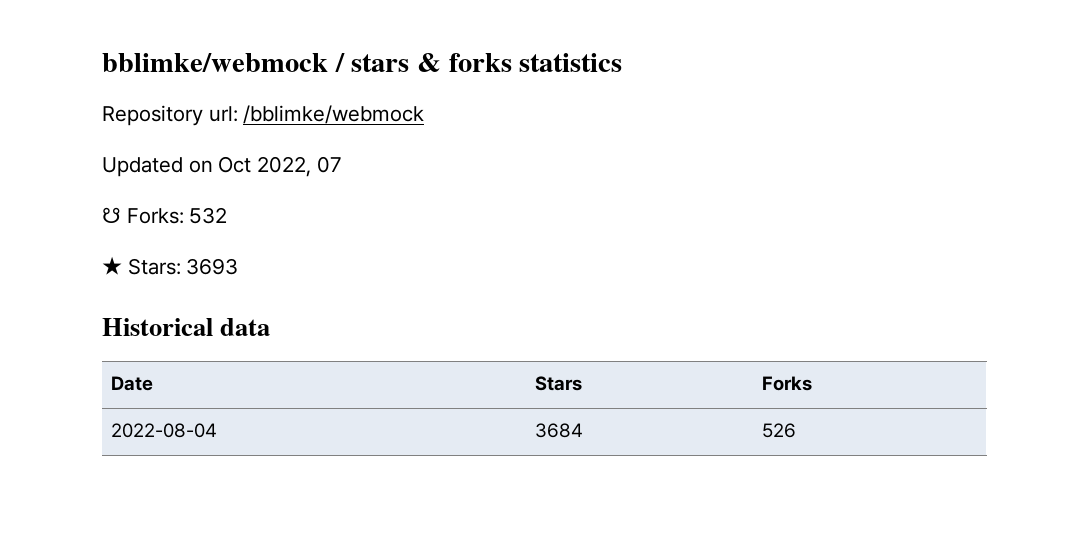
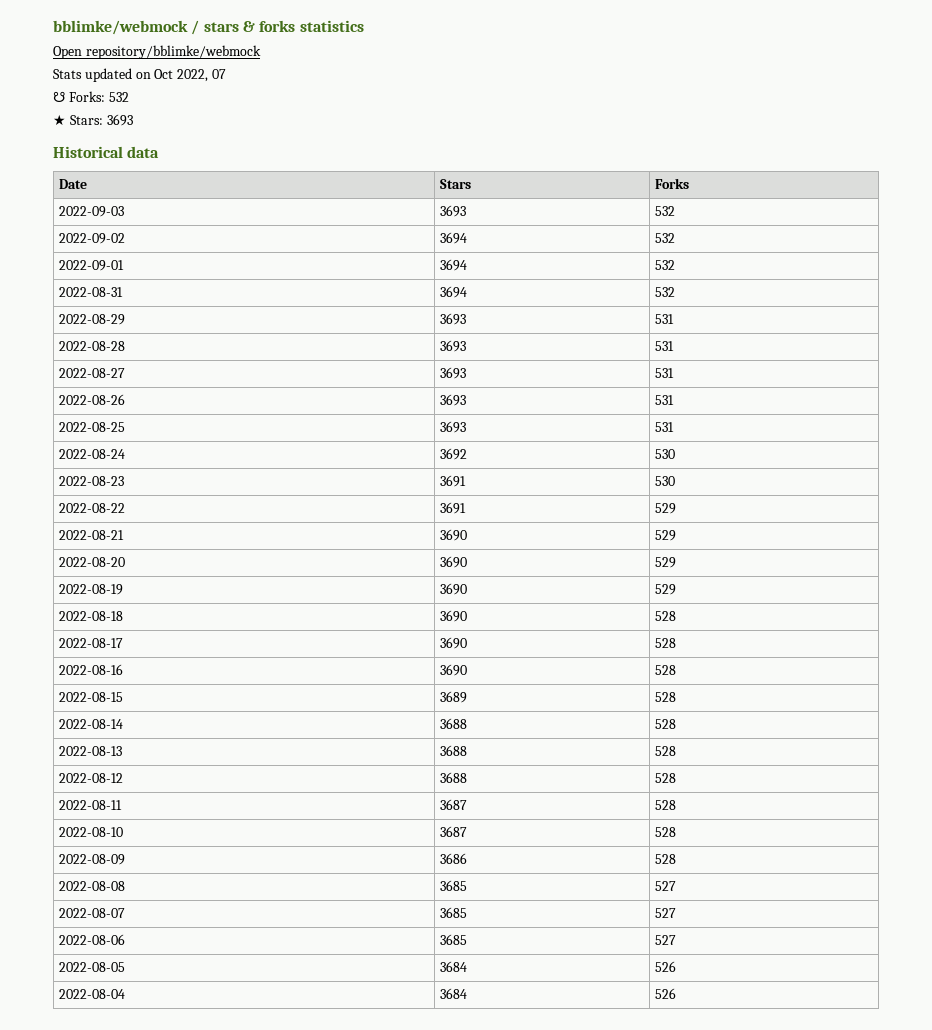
- Repository url: /bblimke/webmock
- Updated on Oct 2022, 07
+ Open repository/bblimke/webmock
+ Stats updated on Oct 2022, 07
+ 2022-09-03 | 3693 | 532
+ 2022-09-02 | 3694 | 532
+ 2022-09-01 | 3694 | 532
+ 2022-08-31 | 3694 | 532
+ 2022-08-29 | 3693 | 531
+ 2022-08-28 | 3693 | 531
+ 2022-08-27 | 3693 | 531
+ 2022-08-26 | 3693 | 531
+ 2022-08-25 | 3693 | 531
+ 2022-08-24 | 3692 | 530
+ 2022-08-23 | 3691 | 530
+ 2022-08-22 | 3691 | 529
+ 2022-08-21 | 3690 | 529
+ 2022-08-20 | 3690 | 529
+ 2022-08-19 | 3690 | 529
+ 2022-08-18 | 3690 | 528
+ 2022-08-17 | 3690 | 528
+ 2022-08-16 | 3690 | 528
+ 2022-08-15 | 3689 | 528
+ 2022-08-14 | 3688 | 528
+ 2022-08-13 | 3688 | 528
+ 2022-08-12 | 3688 | 528
+ 2022-08-11 | 3687 | 528
+ 2022-08-10 | 3687 | 528
+ 2022-08-09 | 3686 | 528
+ 2022-08-08 | 3685 | 527
+ 2022-08-07 | 3685 | 527
+ 2022-08-06 | 3685 | 527
+ 2022-08-05 | 3684 | 526

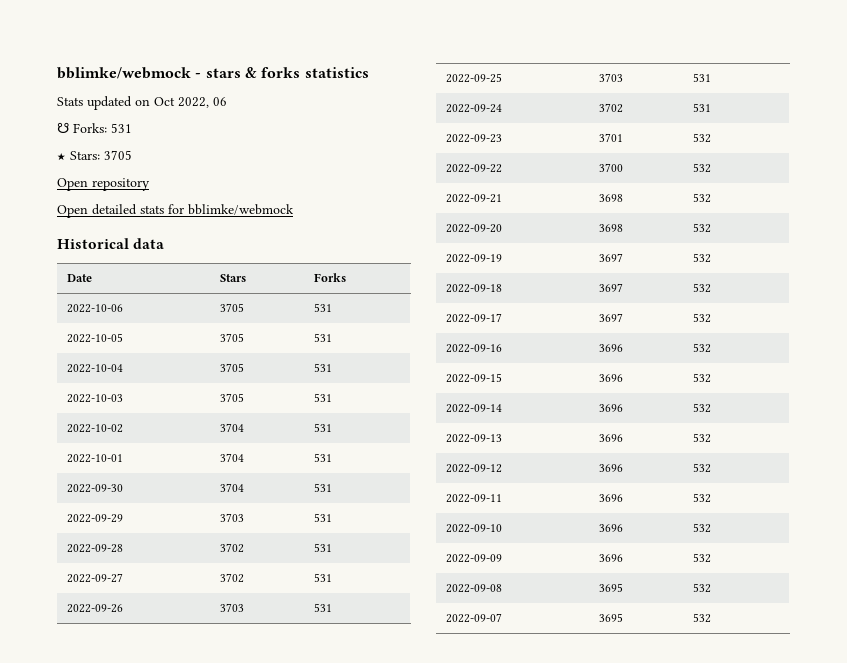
- bblimke/webmock / stars & forks statistics
+ bblimke/webmock - stars & forks statistics
- Open repository/bblimke/webmock
- Stats updated on Oct 2022, 07
+ Stats updated on Oct 2022, 06
- ☋ Forks: 532
+ ☋ Forks: 531
- ★ Stars: 3693
+ ★ Stars: 3705
+ Open repository
+ Open detailed stats for bblimke/webmock
- 2022-09-03 | 3693 | 532
- 2022-09-02 | 3694 | 532
- 2022-09-01 | 3694 | 532
- 2022-08-31 | 3694 | 532
- 2022-08-29 | 3693 | 531
- 2022-08-28 | 3693 | 531
- 2022-08-27 | 3693 | 531
- 2022-08-26 | 3693 | 531
- 2022-08-25 | 3693 | 531
- 2022-08-24 | 3692 | 530
- 2022-08-23 | 3691 | 530
- 2022-08-22 | 3691 | 529
- 2022-08-21 | 3690 | 529
- 2022-08-20 | 3690 | 529
- 2022-08-19 | 3690 | 529
- 2022-08-18 | 3690 | 528
- 2022-08-17 | 3690 | 528
- 2022-08-16 | 3690 | 528
- 2022-08-15 | 3689 | 528
- 2022-08-14 | 3688 | 528
- 2022-08-13 | 3688 | 528
- 2022-08-12 | 3688 | 528
- 2022-08-11 | 3687 | 528
- 2022-08-10 | 3687 | 528
- 2022-08-09 | 3686 | 528
- 2022-08-08 | 3685 | 527
- 2022-08-07 | 3685 | 527
- 2022-08-06 | 3685 | 527
- 2022-08-05 | 3684 | 526
- 2022-08-04 | 3684 | 526
+ 2022-10-06 | 3705 | 531
+ 2022-10-05 | 3705 | 531
+ 2022-10-04 | 3705 | 531
+ 2022-10-03 | 3705 | 531
+ 2022-10-02 | 3704 | 531
+ 2022-10-01 | 3704 | 531
+ 2022-09-30 | 3704 | 531
+ 2022-09-29 | 3703 | 531
+ 2022-09-28 | 3702 | 531
+ 2022-09-27 | 3702 | 531
+ 2022-09-26 | 3703 | 531
+ 2022-09-25 | 3703 | 531
+ 2022-09-24 | 3702 | 531
+ 2022-09-23 | 3701 | 532
+ 2022-09-22 | 3700 | 532
+ 2022-09-21 | 3698 | 532
+ 2022-09-20 | 3698 | 532
+ 2022-09-19 | 3697 | 532
+ 2022-09-18 | 3697 | 532
+ 2022-09-17 | 3697 | 532
+ 2022-09-16 | 3696 | 532
+ 2022-09-15 | 3696 | 532
+ 2022-09-14 | 3696 | 532
+ 2022-09-13 | 3696 | 532
+ 2022-09-12 | 3696 | 532
+ 2022-09-11 | 3696 | 532
+ 2022-09-10 | 3696 | 532
+ 2022-09-09 | 3696 | 532
+ 2022-09-08 | 3695 | 532
+ 2022-09-07 | 3695 | 532

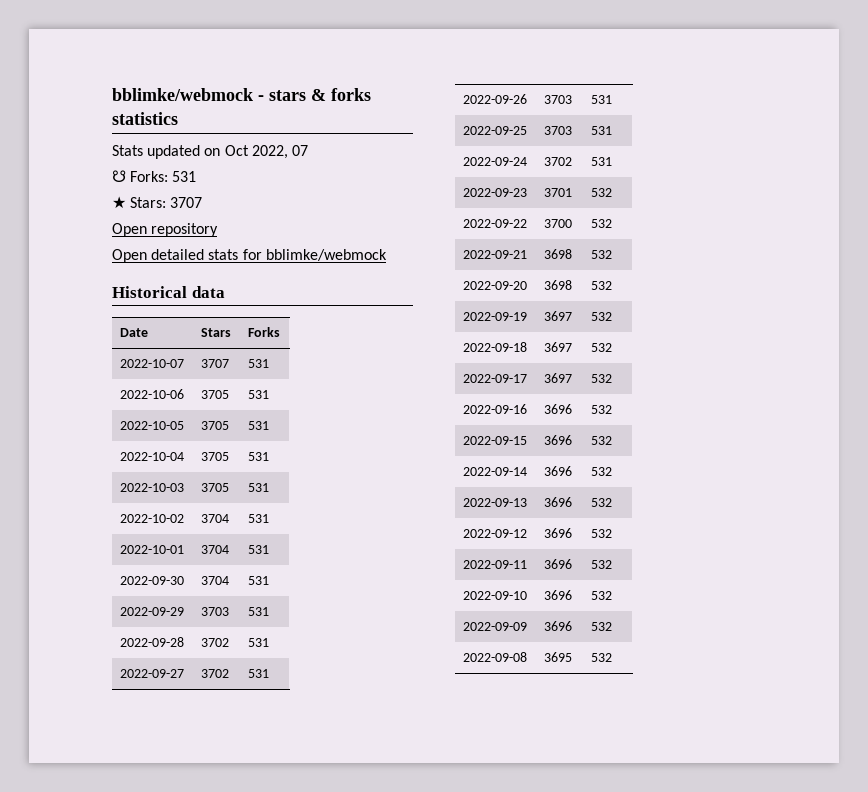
- Stats updated on Oct 2022, 06
+ Stats updated on Oct 2022, 07
- ★ Stars: 3705
+ ★ Stars: 3707
+ 2022-10-07 | 3707 | 531
- 2022-09-07 | 3695 | 532

